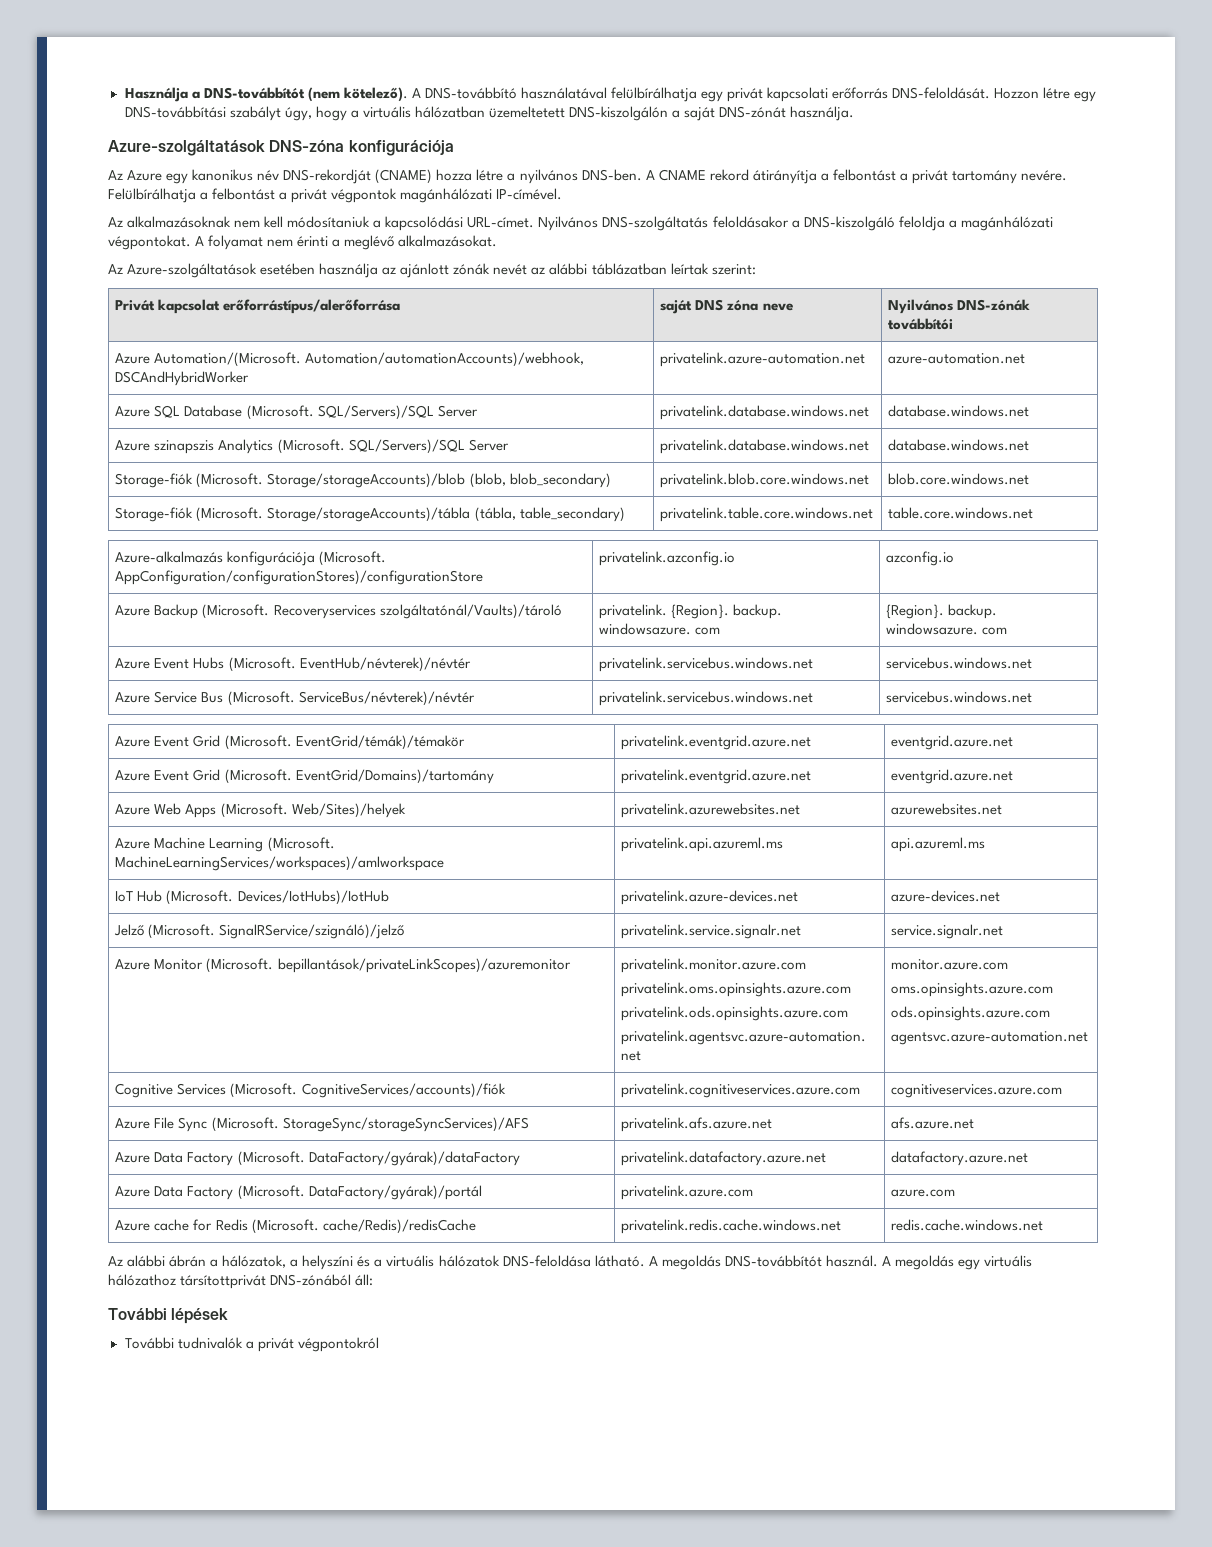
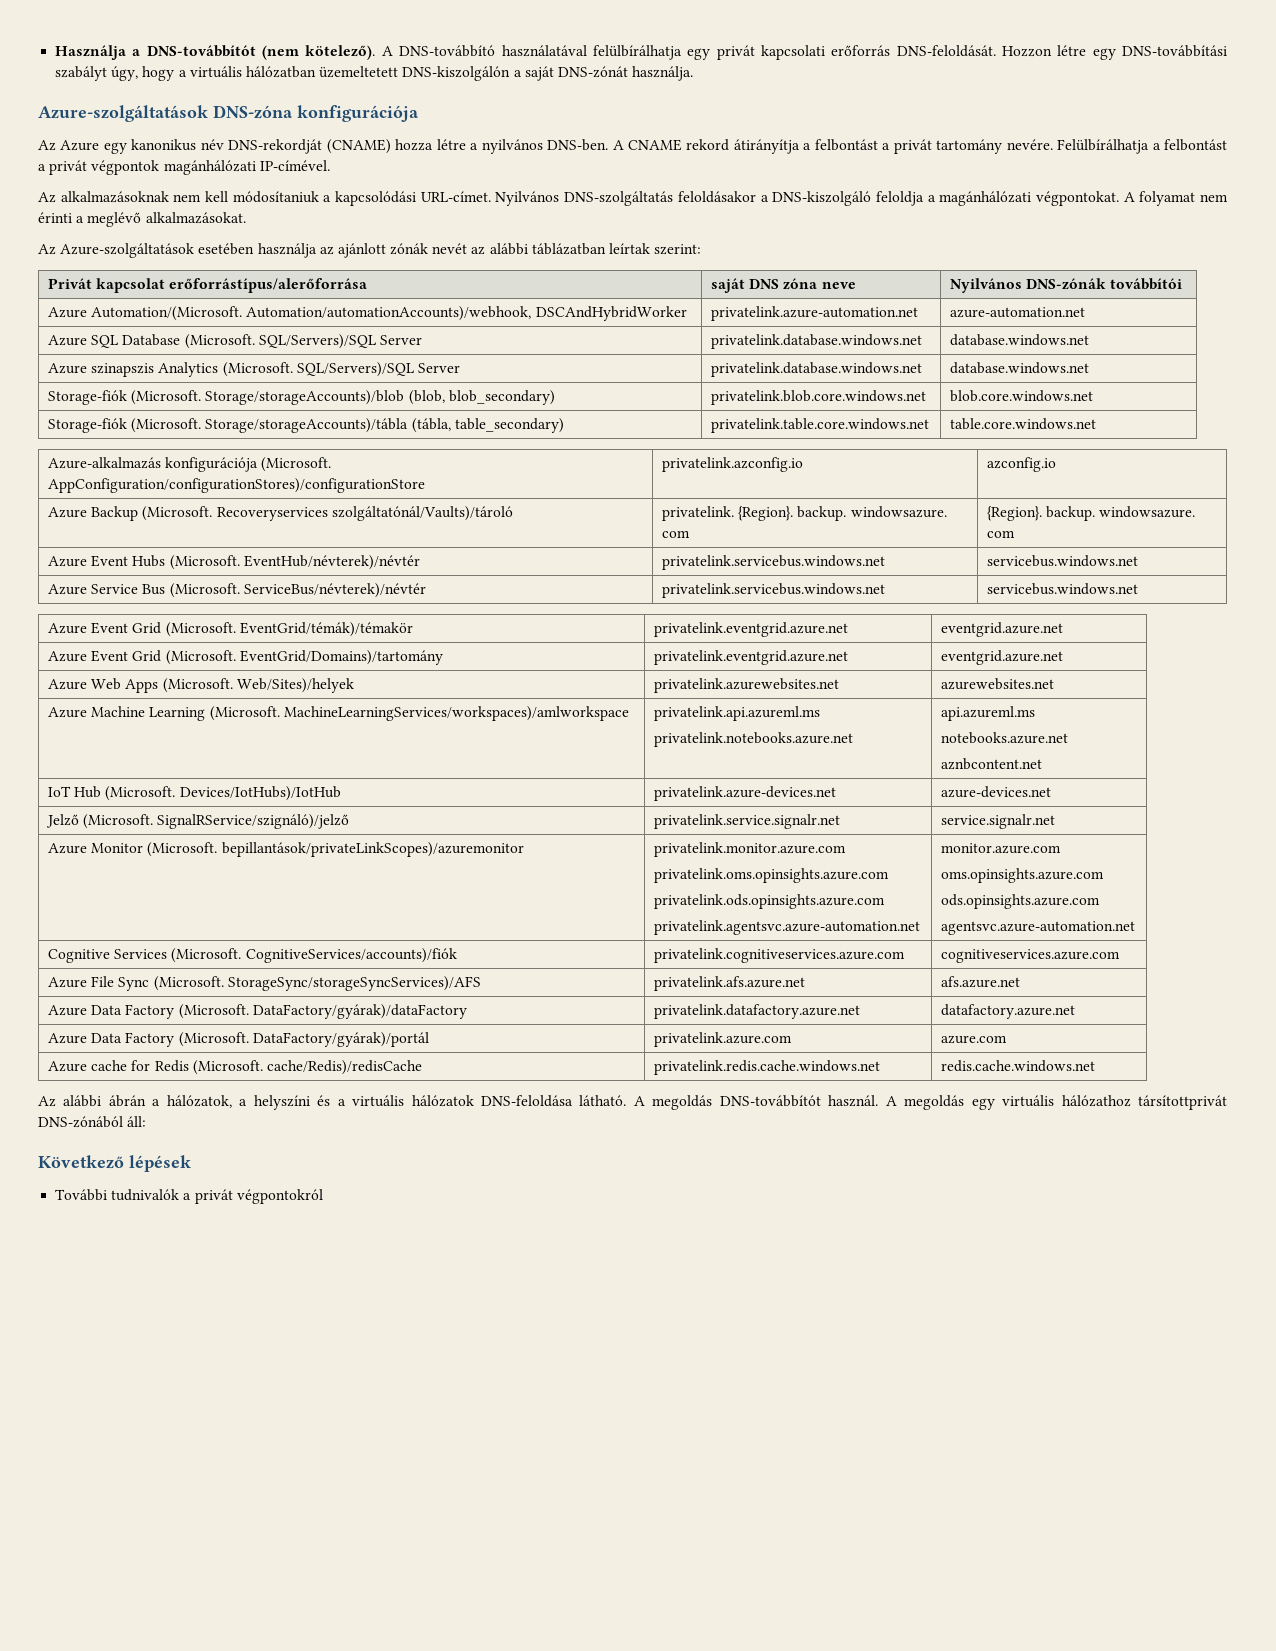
- Azure Machine Learning (Microsoft. MachineLearningServices/workspaces)/amlworkspace | privatelink.api.azureml.ms | api.azureml.ms
+ Azure Machine Learning (Microsoft. MachineLearningServices/workspaces)/amlworkspace | privatelink.api.azureml.ms
+ privatelink.notebooks.azure.net | api.azureml.ms
+ notebooks.azure.net
+ aznbcontent.net
- További lépések
+ Következő lépések

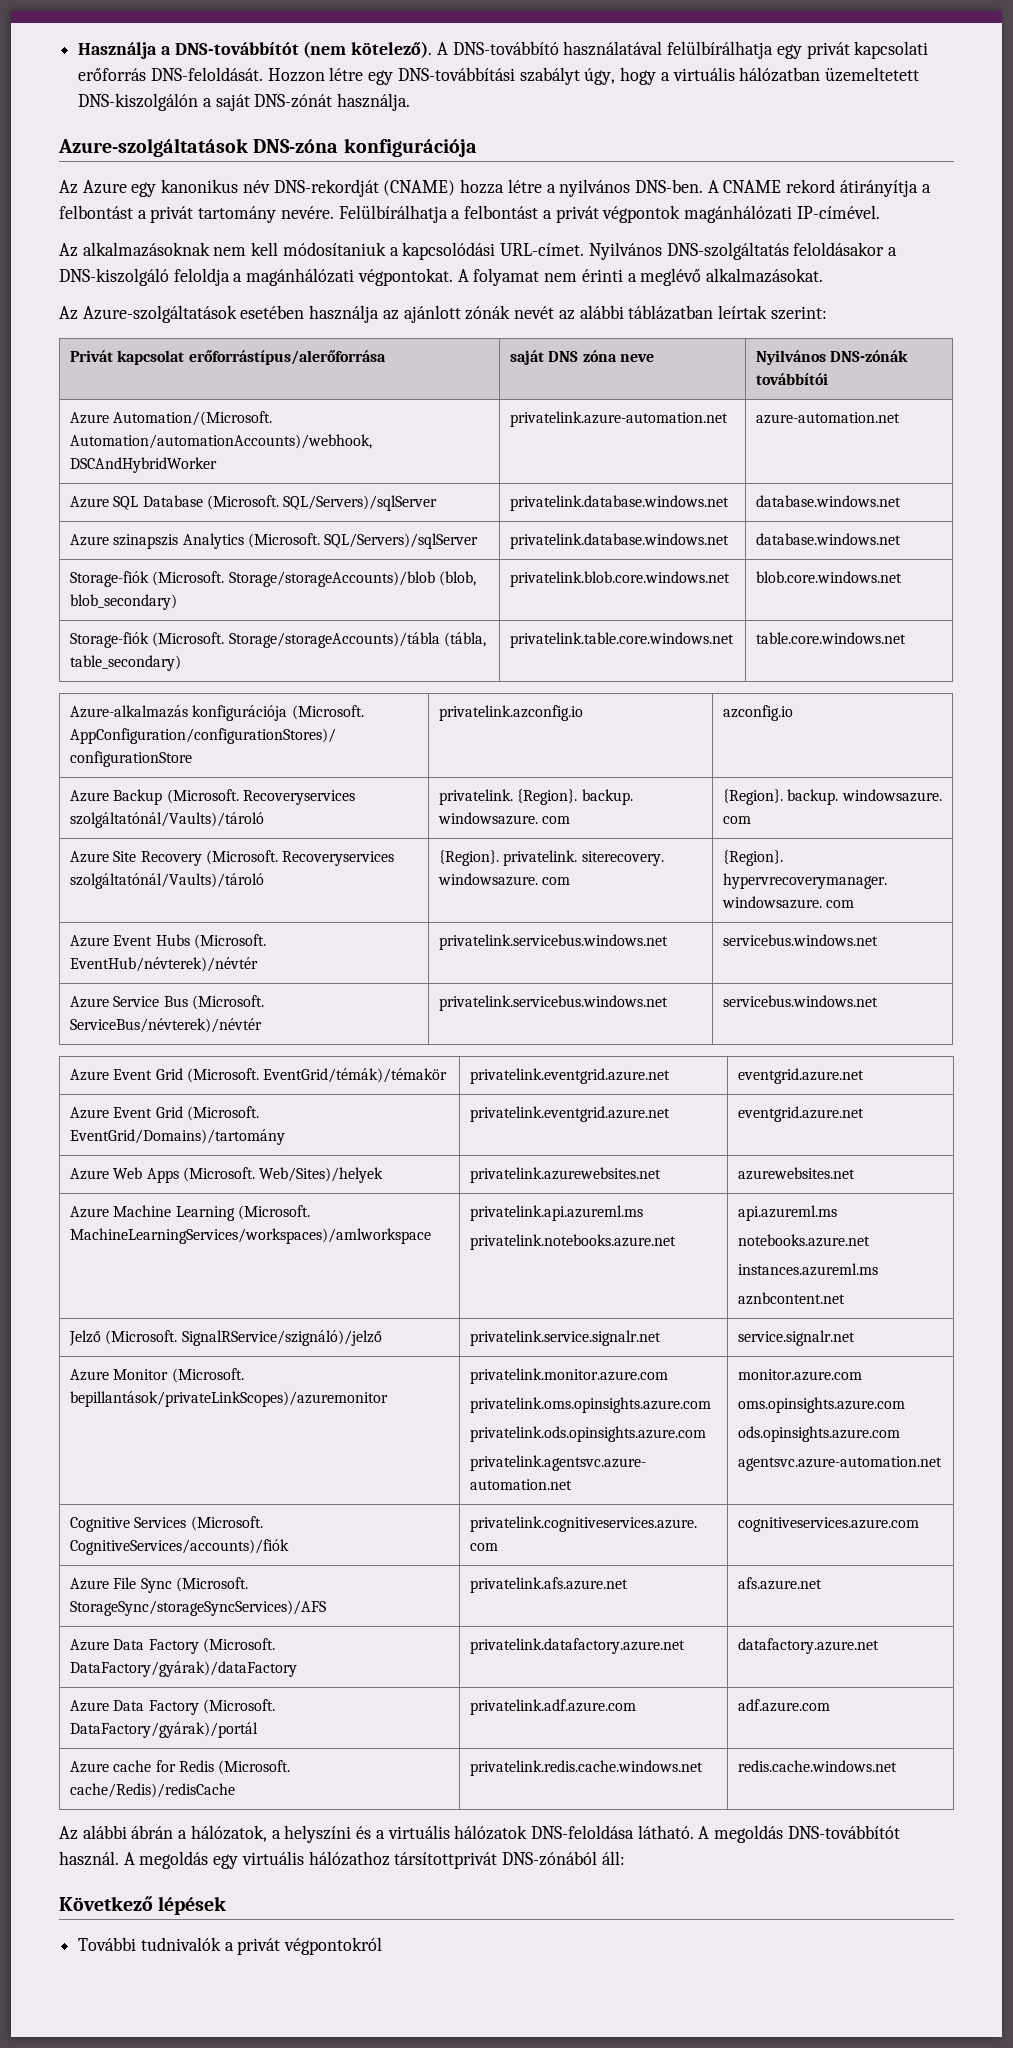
- Azure SQL Database (Microsoft. SQL/Servers)/SQL Server | privatelink.database.windows.net | database.windows.net
+ Azure SQL Database (Microsoft. SQL/Servers)/sqlServer | privatelink.database.windows.net | database.windows.net
- Azure szinapszis Analytics (Microsoft. SQL/Servers)/SQL Server | privatelink.database.windows.net | database.windows.net
+ Azure szinapszis Analytics (Microsoft. SQL/Servers)/sqlServer | privatelink.database.windows.net | database.windows.net
+ Azure Site Recovery (Microsoft. Recoveryservices szolgáltatónál/Vaults)/tároló | {Region}. privatelink. siterecovery. windowsazure. com | {Region}. hypervrecoverymanager. windowsazure. com
  Azure Machine Learning (Microsoft. MachineLearningServices/workspaces)/amlworkspace | privatelink.api.azureml.ms
  privatelink.notebooks.azure.net | api.azureml.ms
  notebooks.azure.net
+ instances.azureml.ms
- IoT Hub (Microsoft. Devices/IotHubs)/IotHub | privatelink.azure-devices.net | azure-devices.net
- Azure Data Factory (Microsoft. DataFactory/gyárak)/portál | privatelink.azure.com | azure.com
+ Azure Data Factory (Microsoft. DataFactory/gyárak)/portál | privatelink.adf.azure.com | adf.azure.com

